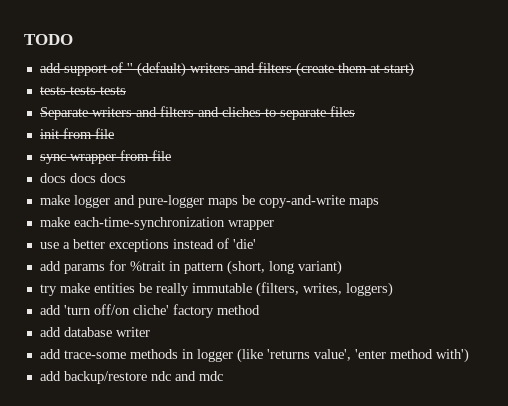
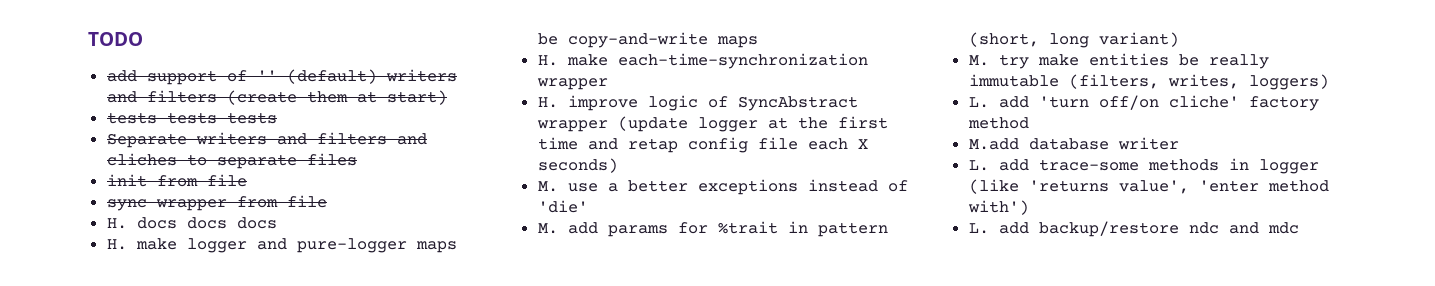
- docs docs docs
+ H. docs docs docs
- make logger and pure-logger maps be copy-and-write maps
+ H. make logger and pure-logger maps be copy-and-write maps
- make each-time-synchronization wrapper
+ H. make each-time-synchronization wrapper
- use a better exceptions instead of 'die'
+ H. improve logic of SyncAbstract wrapper (update logger at the first time and retap config file each X seconds)
+ M. use a better exceptions instead of 'die'
- add params for %trait in pattern (short, long variant)
+ M. add params for %trait in pattern (short, long variant)
- try make entities be really immutable (filters, writes, loggers)
+ M. try make entities be really immutable (filters, writes, loggers)
- add 'turn off/on cliche' factory method
+ L. add 'turn off/on cliche' factory method
- add database writer
+ M.add database writer
- add trace-some methods in logger (like 'returns value', 'enter method with')
+ L. add trace-some methods in logger (like 'returns value', 'enter method with')
- add backup/restore ndc and mdc
+ L. add backup/restore ndc and mdc

